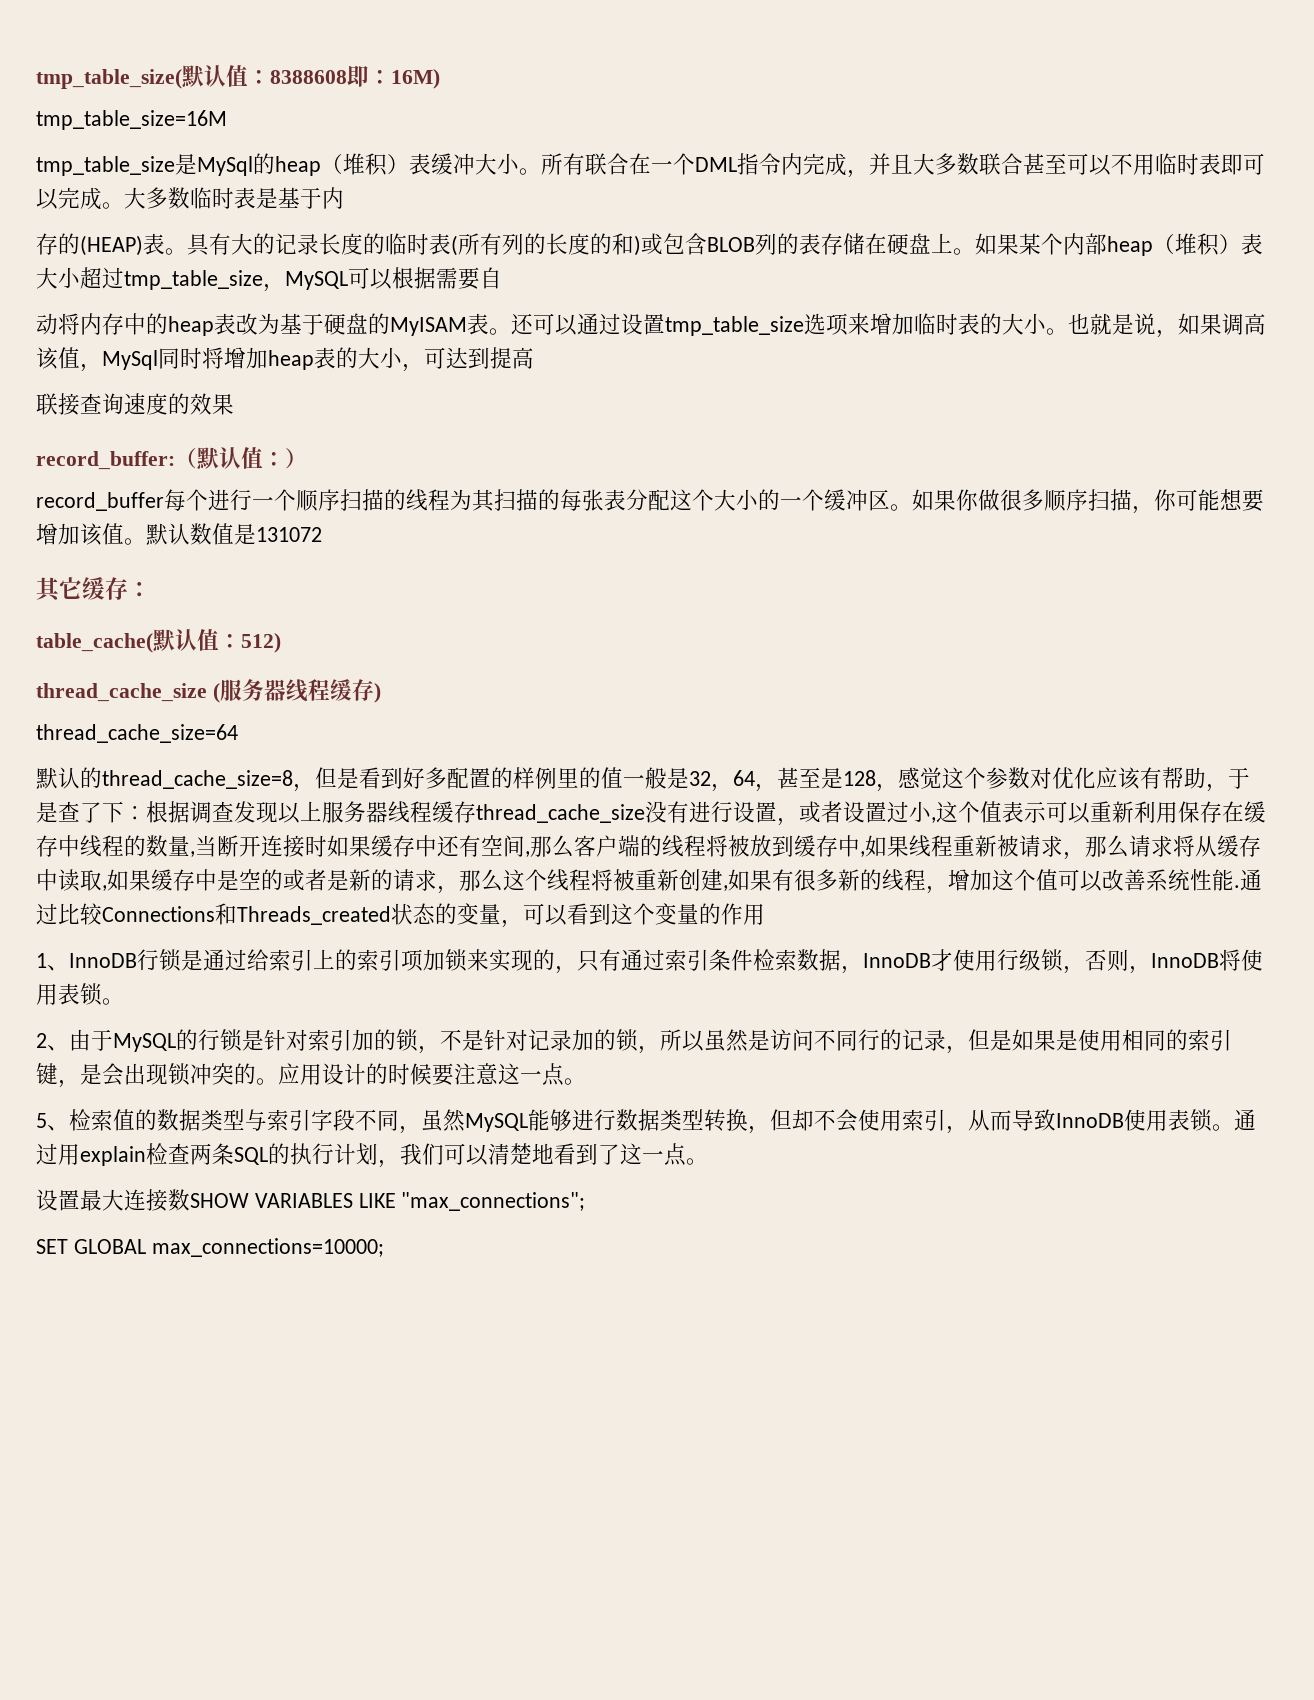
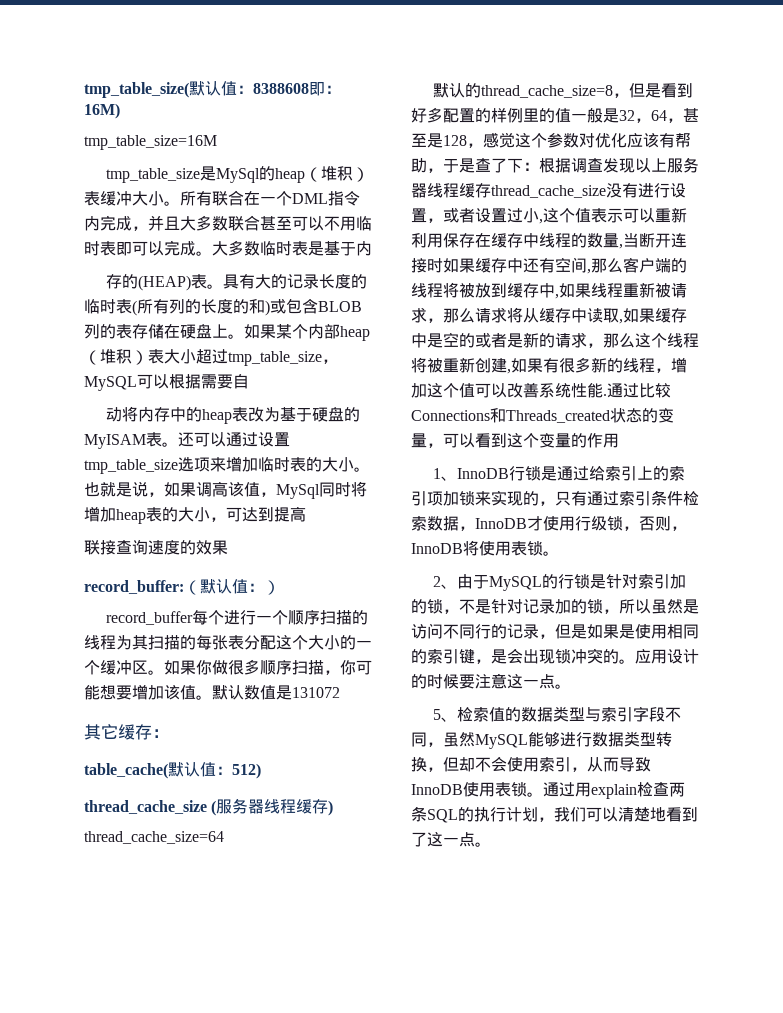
- 设置最大连接数SHOW VARIABLES LIKE "max_connections";
- SET GLOBAL max_connections=10000;

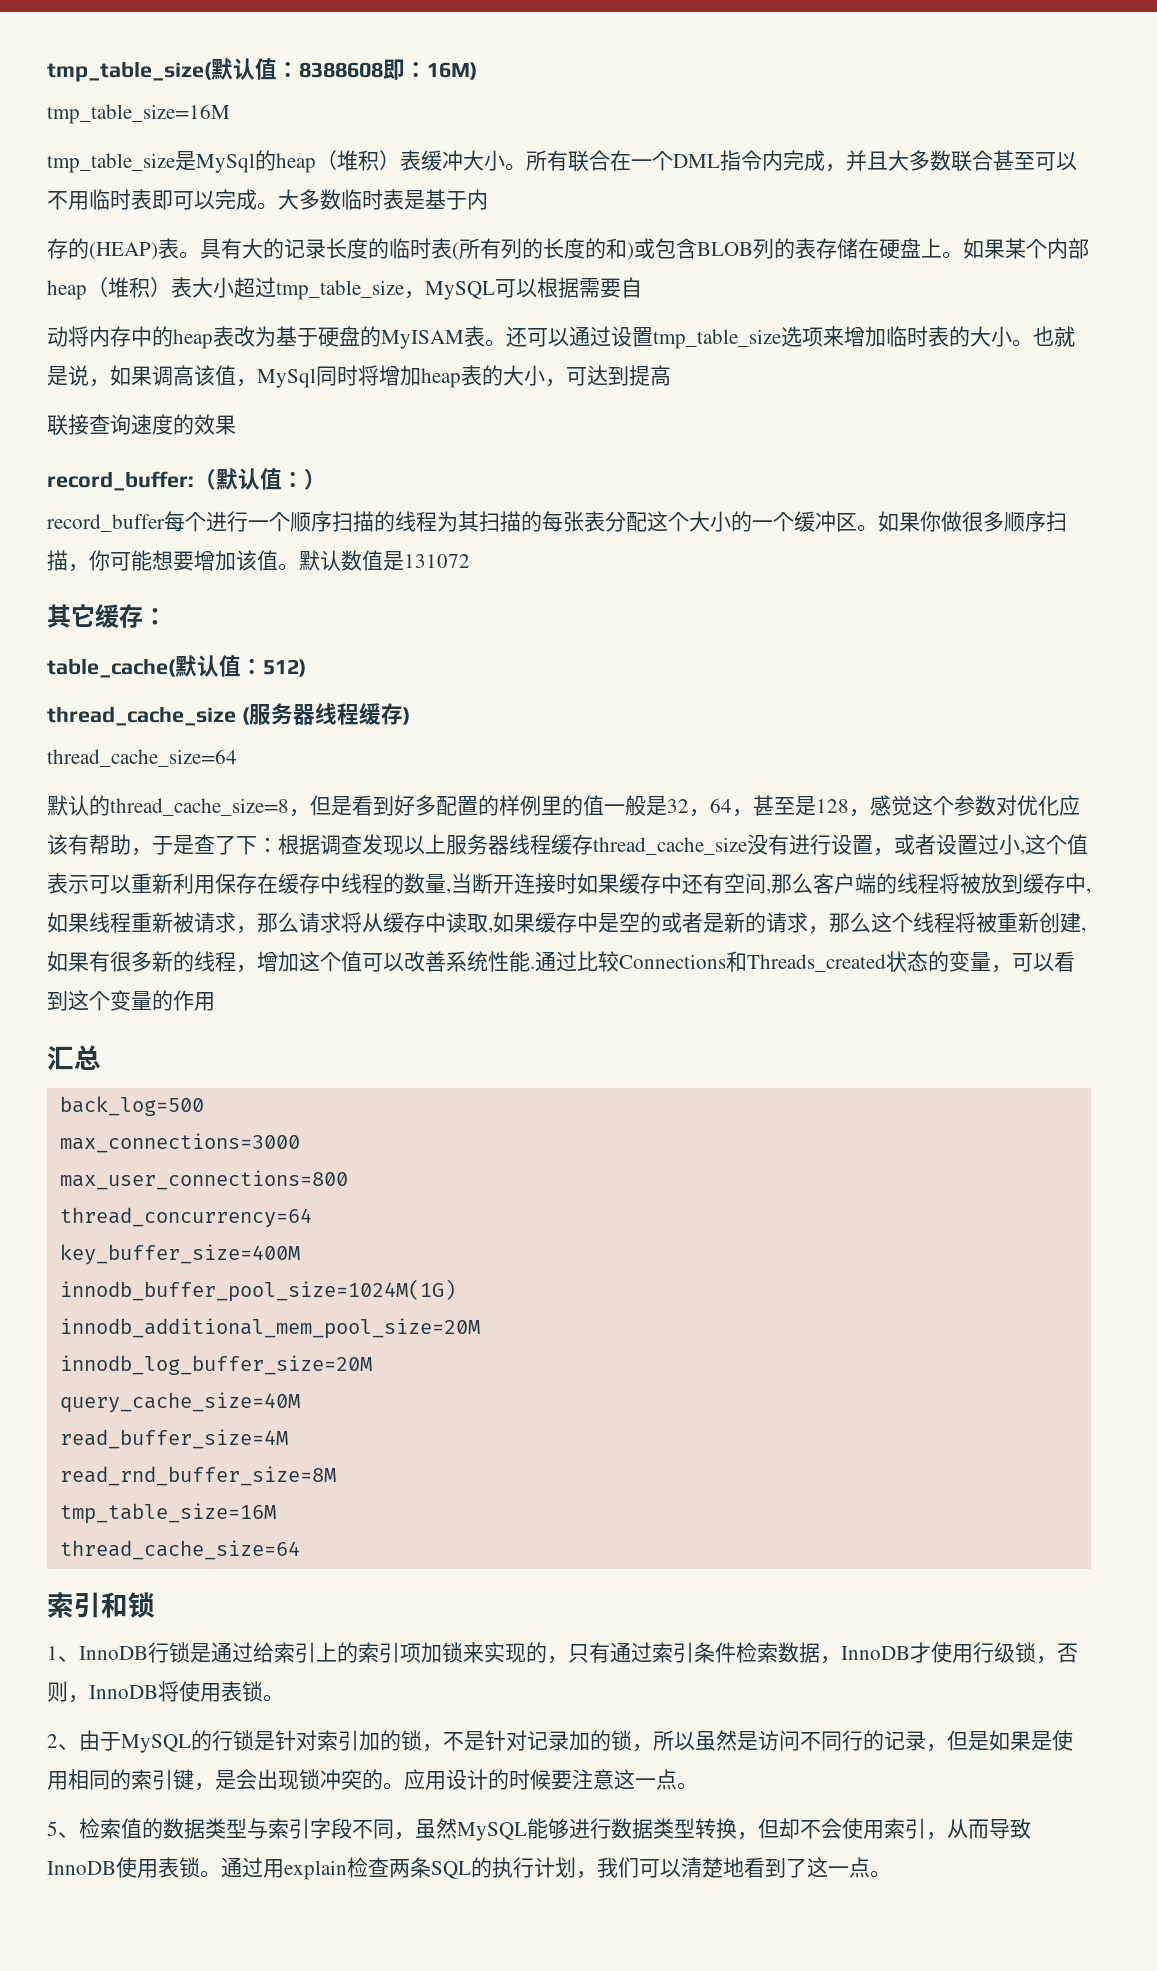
+ 汇总
+ back_log=500
+ max_connections=3000
+ max_user_connections=800
+ thread_concurrency=64
+ key_buffer_size=400M
+ innodb_buffer_pool_size=1024M(1G)
+ innodb_additional_mem_pool_size=20M
+ innodb_log_buffer_size=20M
+ query_cache_size=40M
+ read_buffer_size=4M
+ read_rnd_buffer_size=8M
+ tmp_table_size=16M
+ thread_cache_size=64
+ 索引和锁

